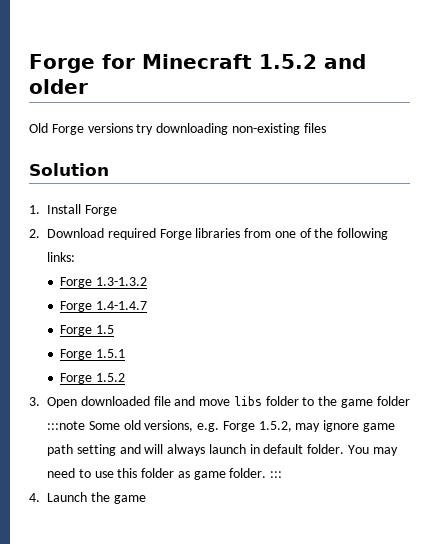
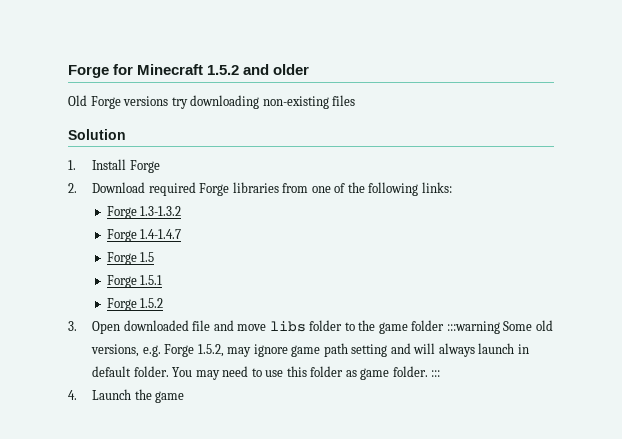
- 3. Open downloaded file and move libs folder to the game folder :::note Some old versions, e.g. Forge 1.5.2, may ignore game path setting and will always launch in default folder.
+ 3. Open downloaded file and move libs folder to the game folder :::warning Some old versions, e.g. Forge 1.5.2, may ignore game path setting and will always launch in default folder.

